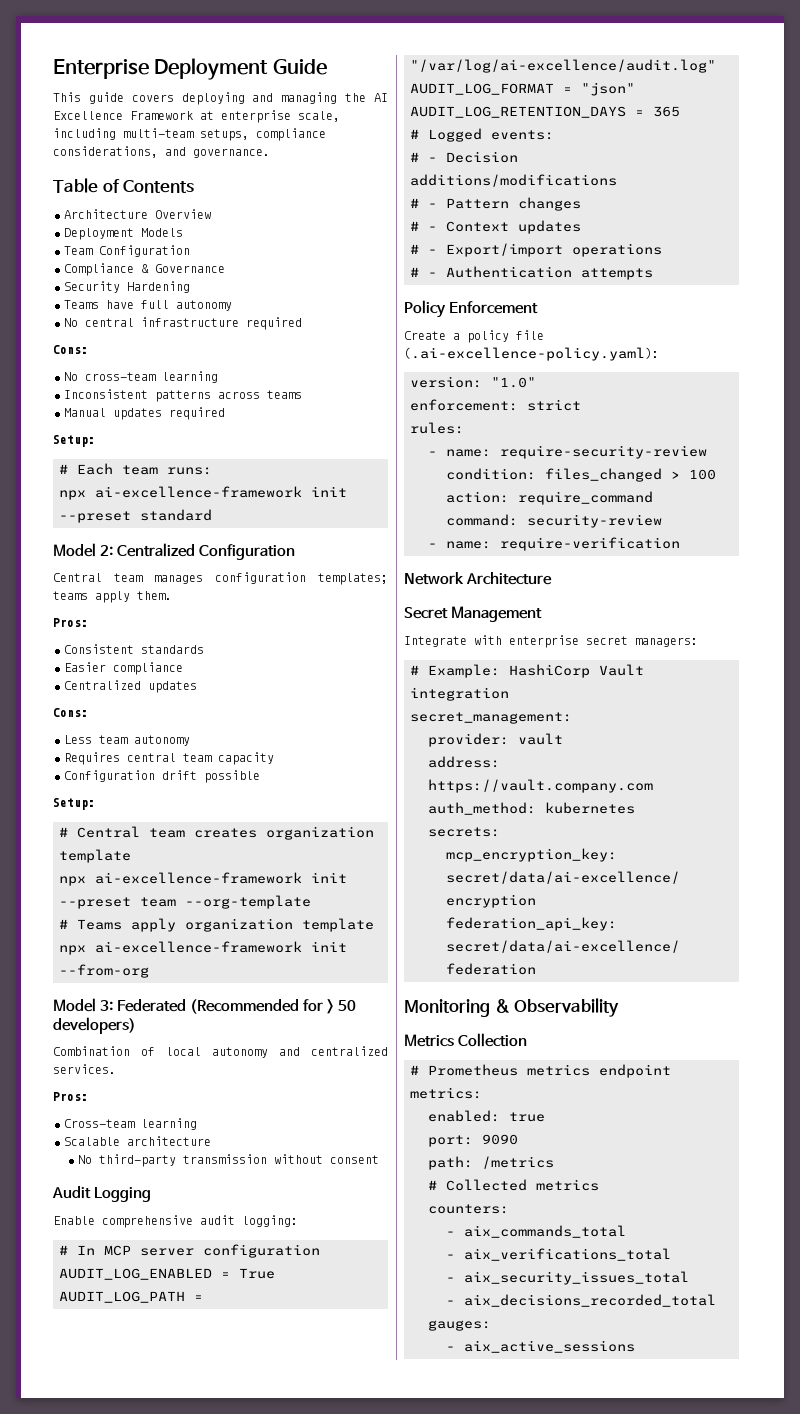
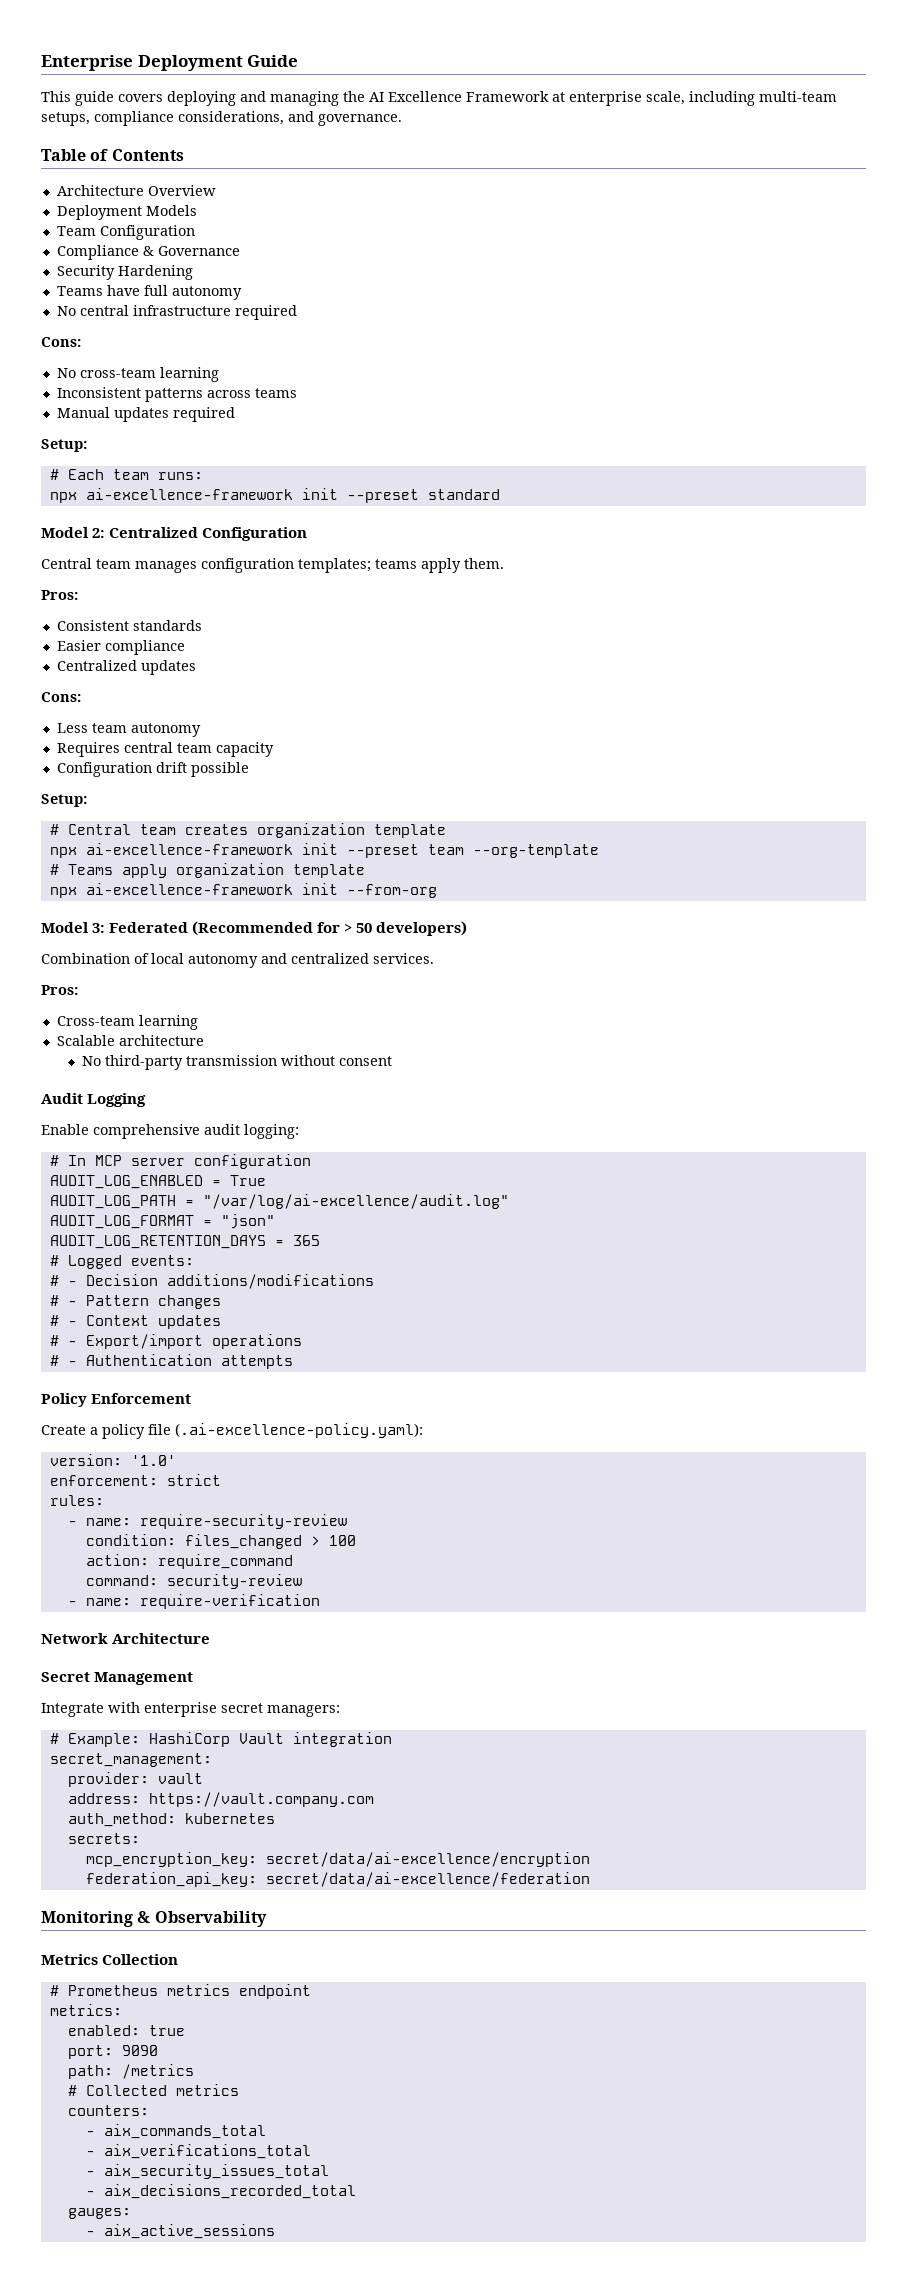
- version: "1.0"
+ version: '1.0'

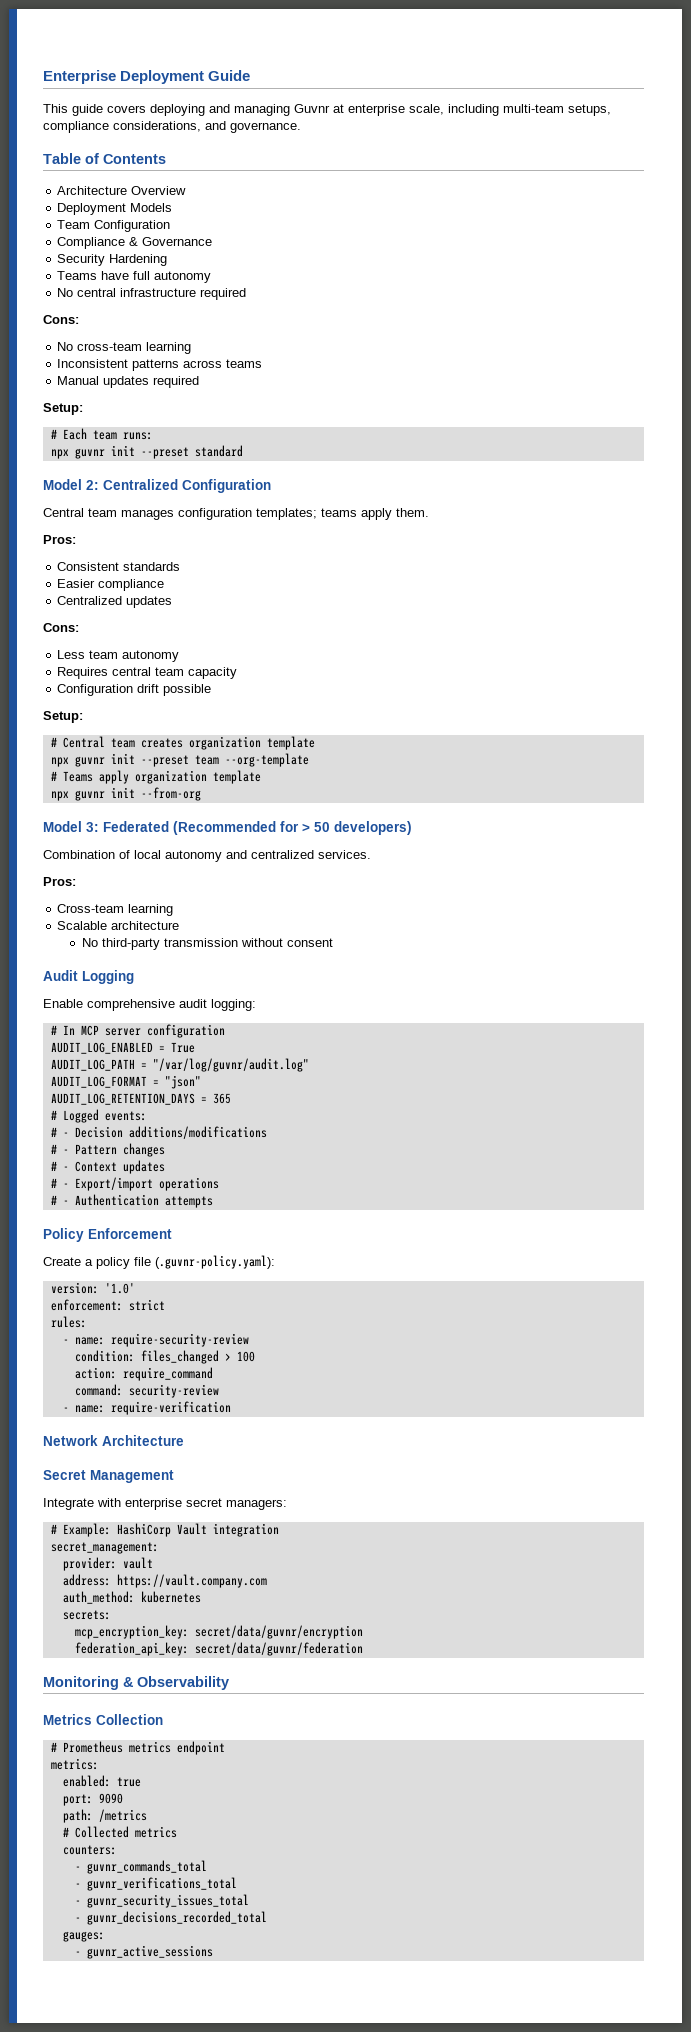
- This guide covers deploying and managing the AI Excellence Framework at enterprise scale, including multi-team setups, compliance considerations, and governance.
+ This guide covers deploying and managing Guvnr at enterprise scale, including multi-team setups, compliance considerations, and governance.
- npx ai-excellence-framework init --preset standard
+ npx guvnr init --preset standard
- npx ai-excellence-framework init --preset team --org-template
+ npx guvnr init --preset team --org-template
- npx ai-excellence-framework init --from-org
+ npx guvnr init --from-org
- AUDIT_LOG_PATH = "/var/log/ai-excellence/audit.log"
+ AUDIT_LOG_PATH = "/var/log/guvnr/audit.log"
- Create a policy file (.ai-excellence-policy.yaml):
+ Create a policy file (.guvnr-policy.yaml):
- mcp_encryption_key: secret/data/ai-excellence/encryption
+ mcp_encryption_key: secret/data/guvnr/encryption
- federation_api_key: secret/data/ai-excellence/federation
+ federation_api_key: secret/data/guvnr/federation
- - aix_commands_total
- - aix_verifications_total
- - aix_security_issues_total
- - aix_decisions_recorded_total
+ - guvnr_commands_total
+ - guvnr_verifications_total
+ - guvnr_security_issues_total
+ - guvnr_decisions_recorded_total
- - aix_active_sessions
+ - guvnr_active_sessions

